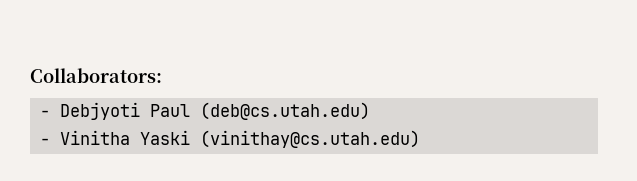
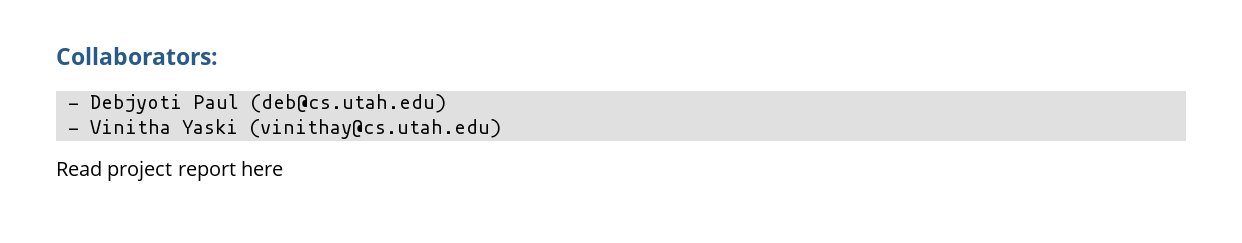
+ Read project report here

